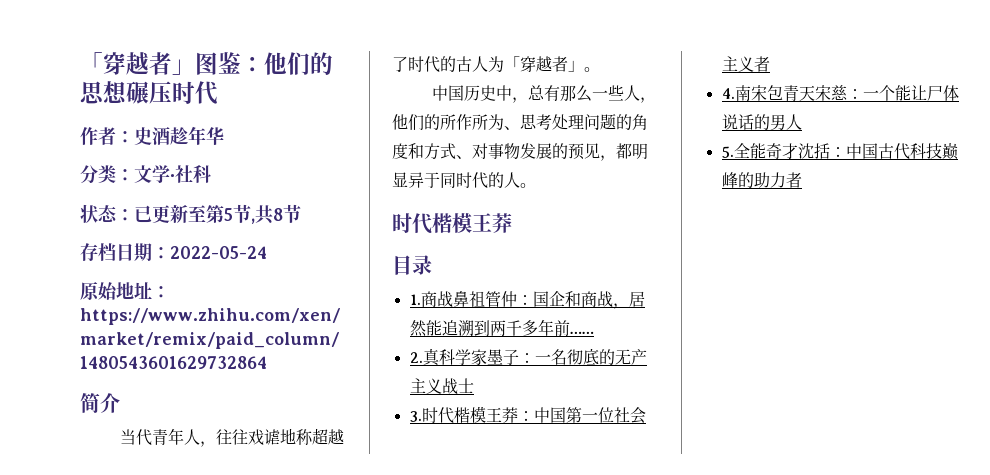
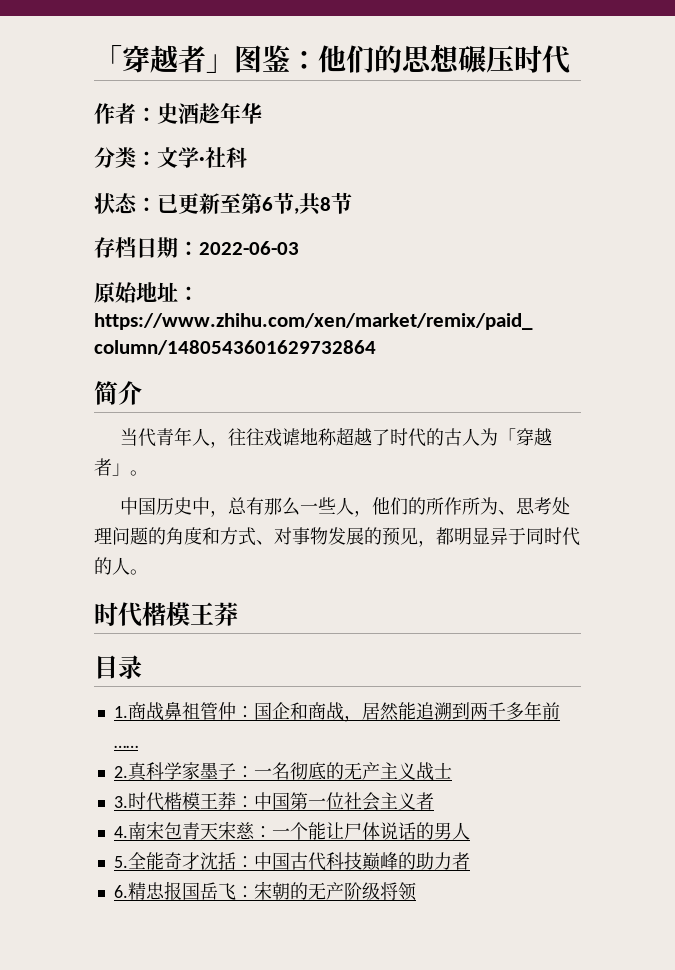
- 状态：已更新至第5节,共8节
+ 状态：已更新至第6节,共8节
- 存档日期：2022-05-24
+ 存档日期：2022-06-03
+ 6.精忠报国岳飞：宋朝的无产阶级将领

